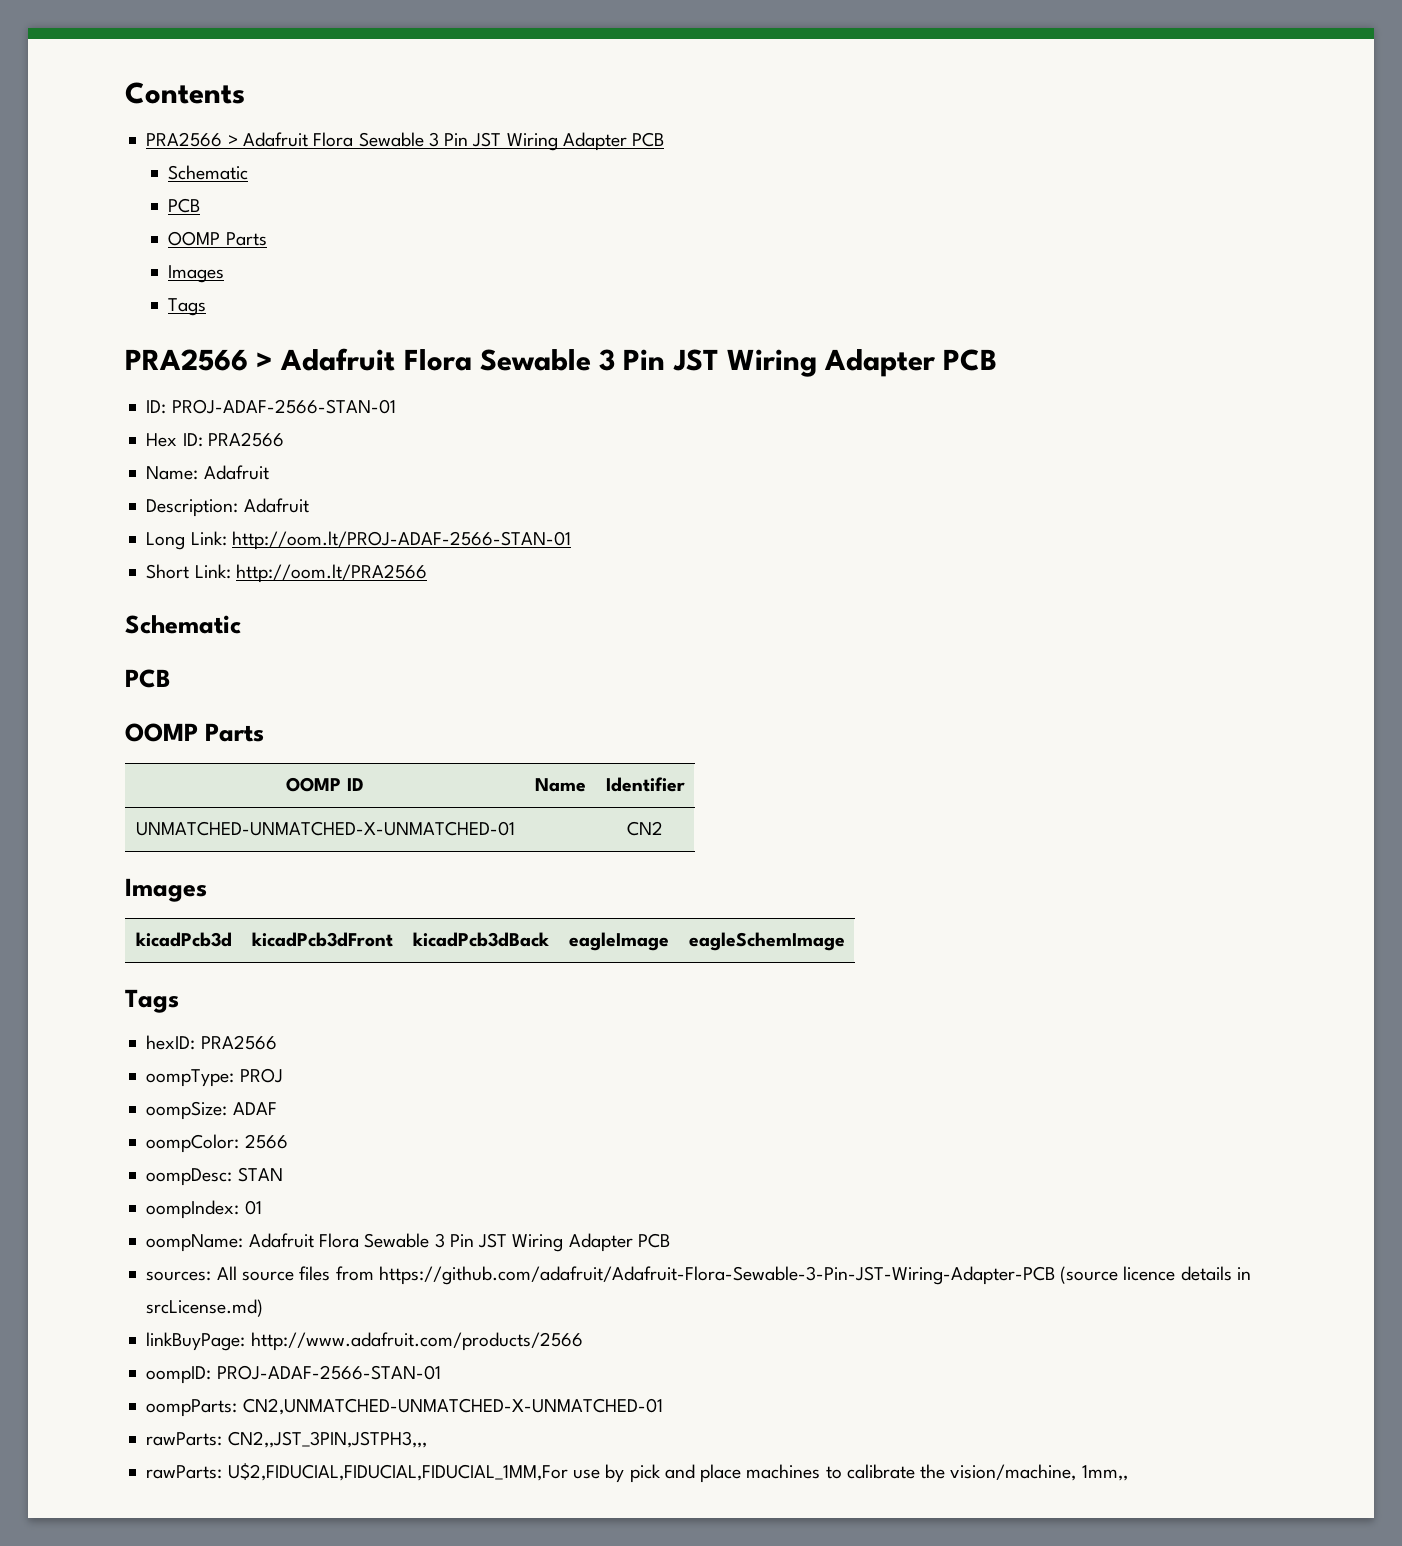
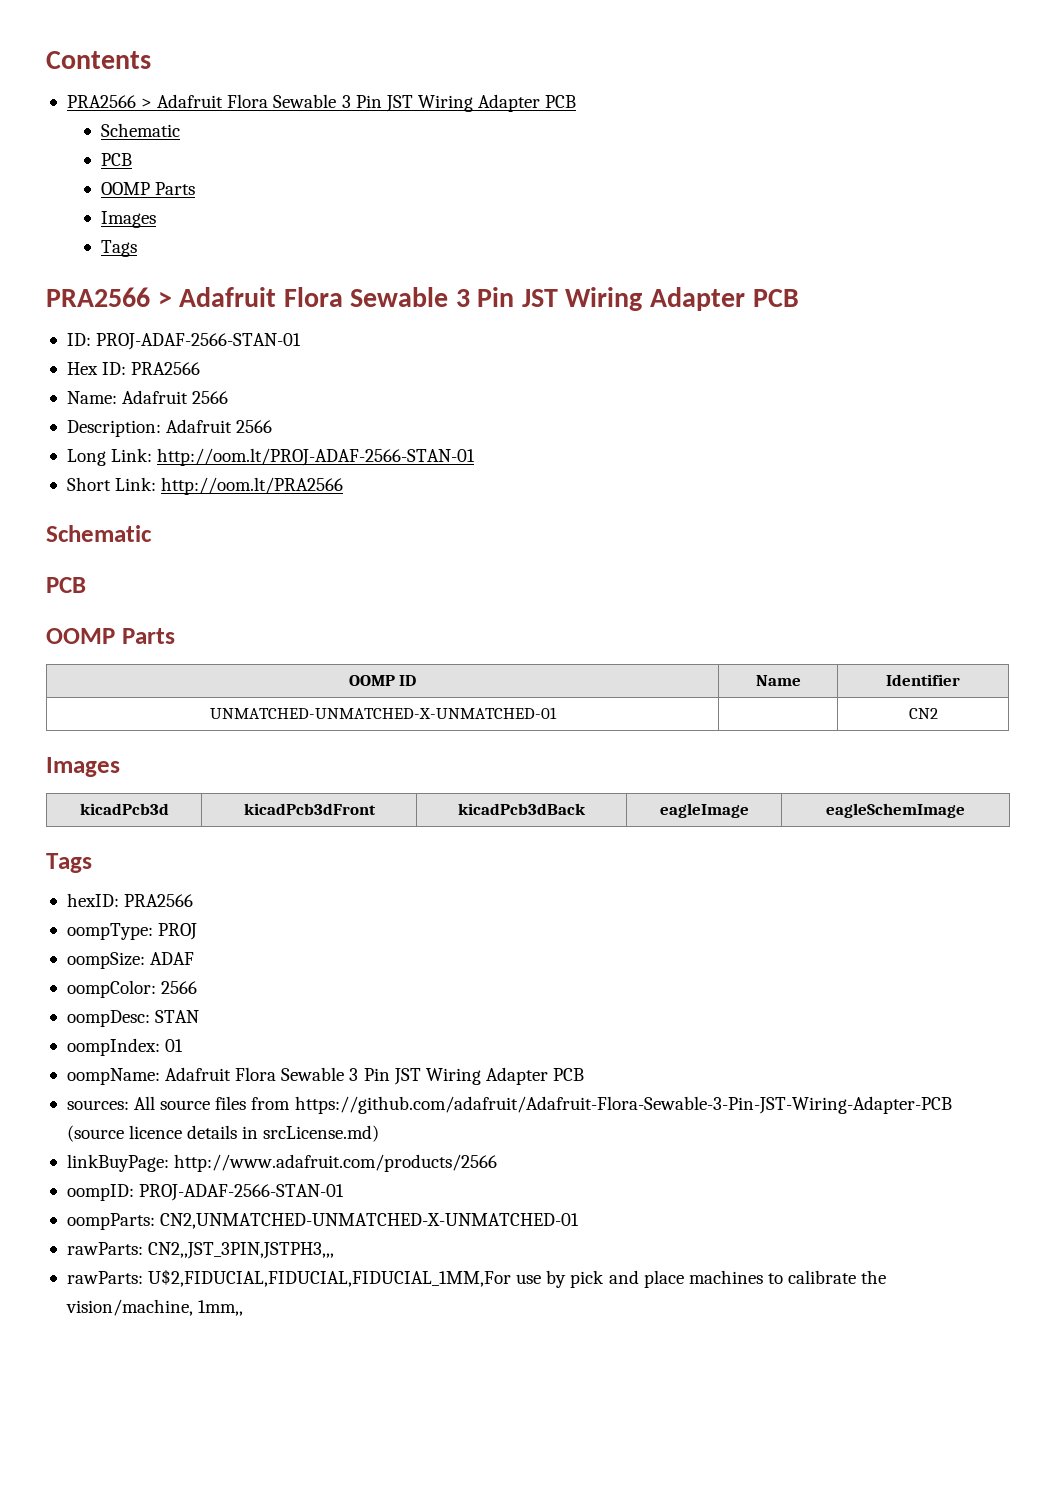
- Name: Adafruit
+ Name: Adafruit 2566
- Description: Adafruit
+ Description: Adafruit 2566

